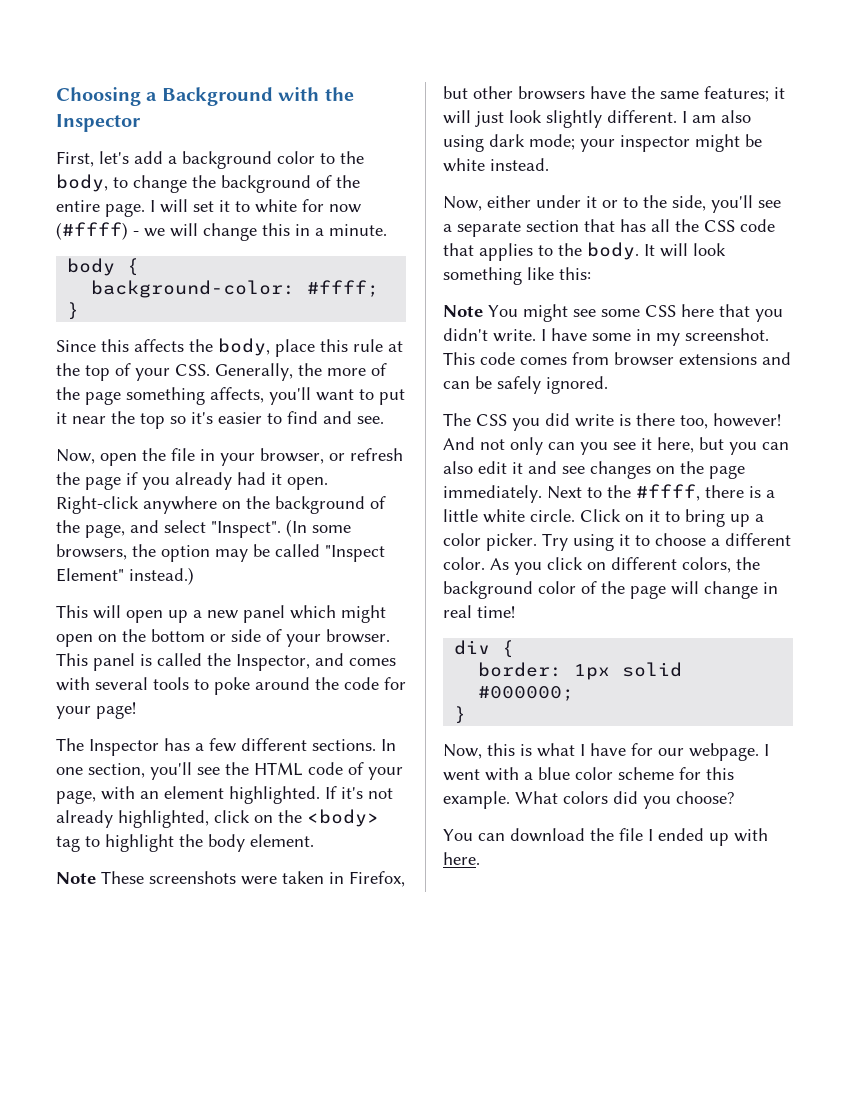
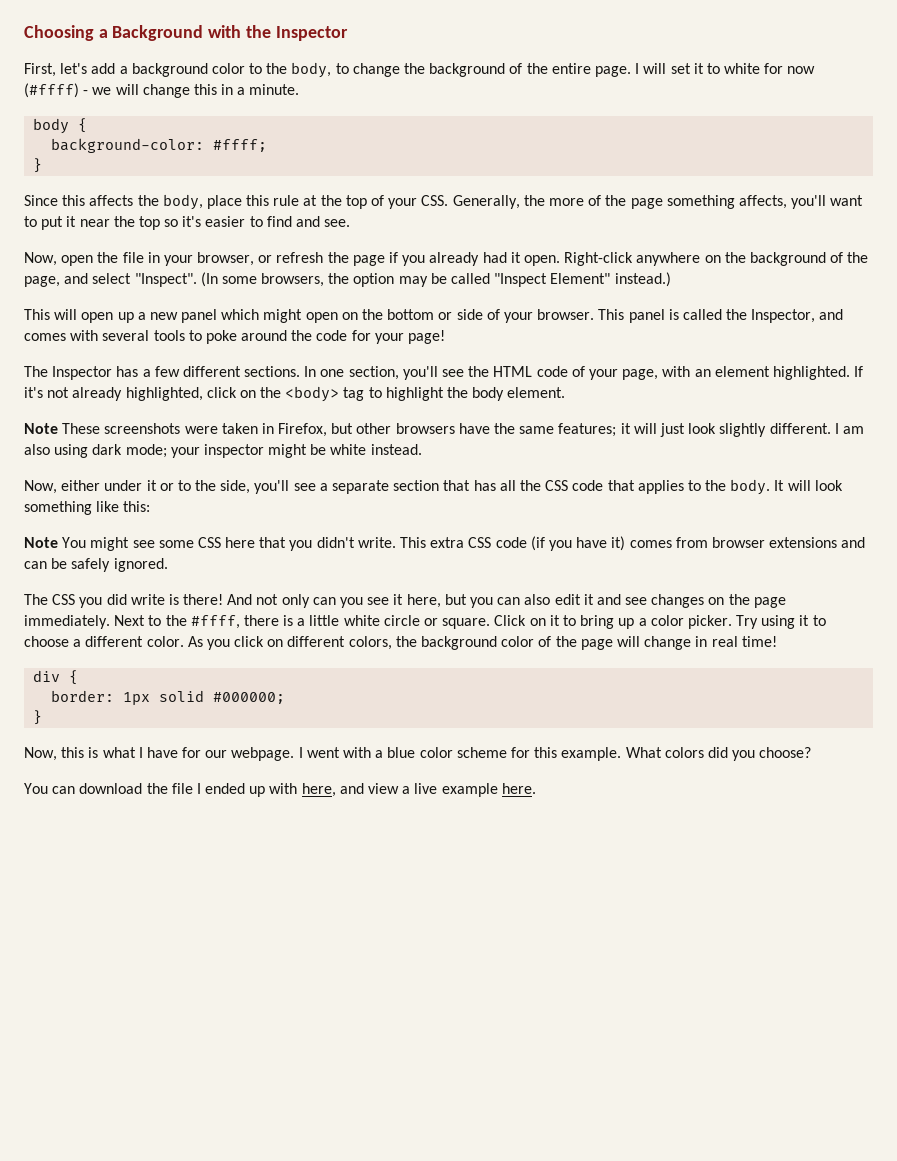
- I have some in my screenshot. This code comes from browser extensions and can be safely ignored.
+ This extra CSS code (if you have it) comes from browser extensions and can be safely ignored.
- The CSS you did write is there too, however!
+ The CSS you did write is there!
- Next to the #ffff, there is a little white circle.
+ Next to the #ffff, there is a little white circle or square.
- You can download the file I ended up with here.
+ You can download the file I ended up with here, and view a live example here.

